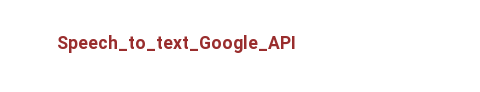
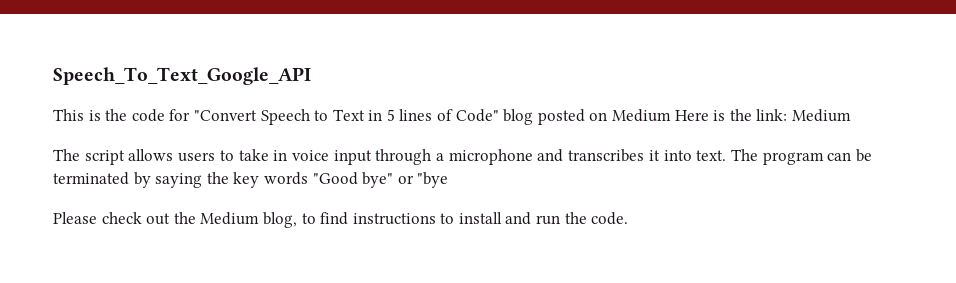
- Speech_to_text_Google_API
+ Speech_To_Text_Google_API
+ This is the code for "Convert Speech to Text in 5 lines of Code" blog posted on Medium Here is the link: Medium
+ The script allows users to take in voice input through a microphone and transcribes it into text. The program can be terminated by saying the key words "Good bye" or "bye
+ Please check out the Medium blog, to find instructions to install and run the code.

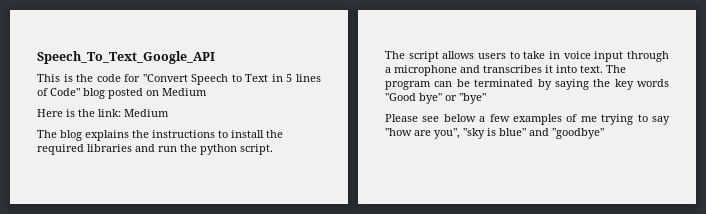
- This is the code for "Convert Speech to Text in 5 lines of Code" blog posted on Medium Here is the link: Medium
+ This is the code for "Convert Speech to Text in 5 lines of Code" blog posted on Medium
+ Here is the link: Medium
+ The blog explains the instructions to install the required libraries and run the python script.
- The program can be terminated by saying the key words "Good bye" or "bye
+ The program can be terminated by saying the key words "Good bye" or "bye"
- Please check out the Medium blog, to find instructions to install and run the code.
+ Please see below a few examples of me trying to say "how are you", "sky is blue" and "goodbye"

